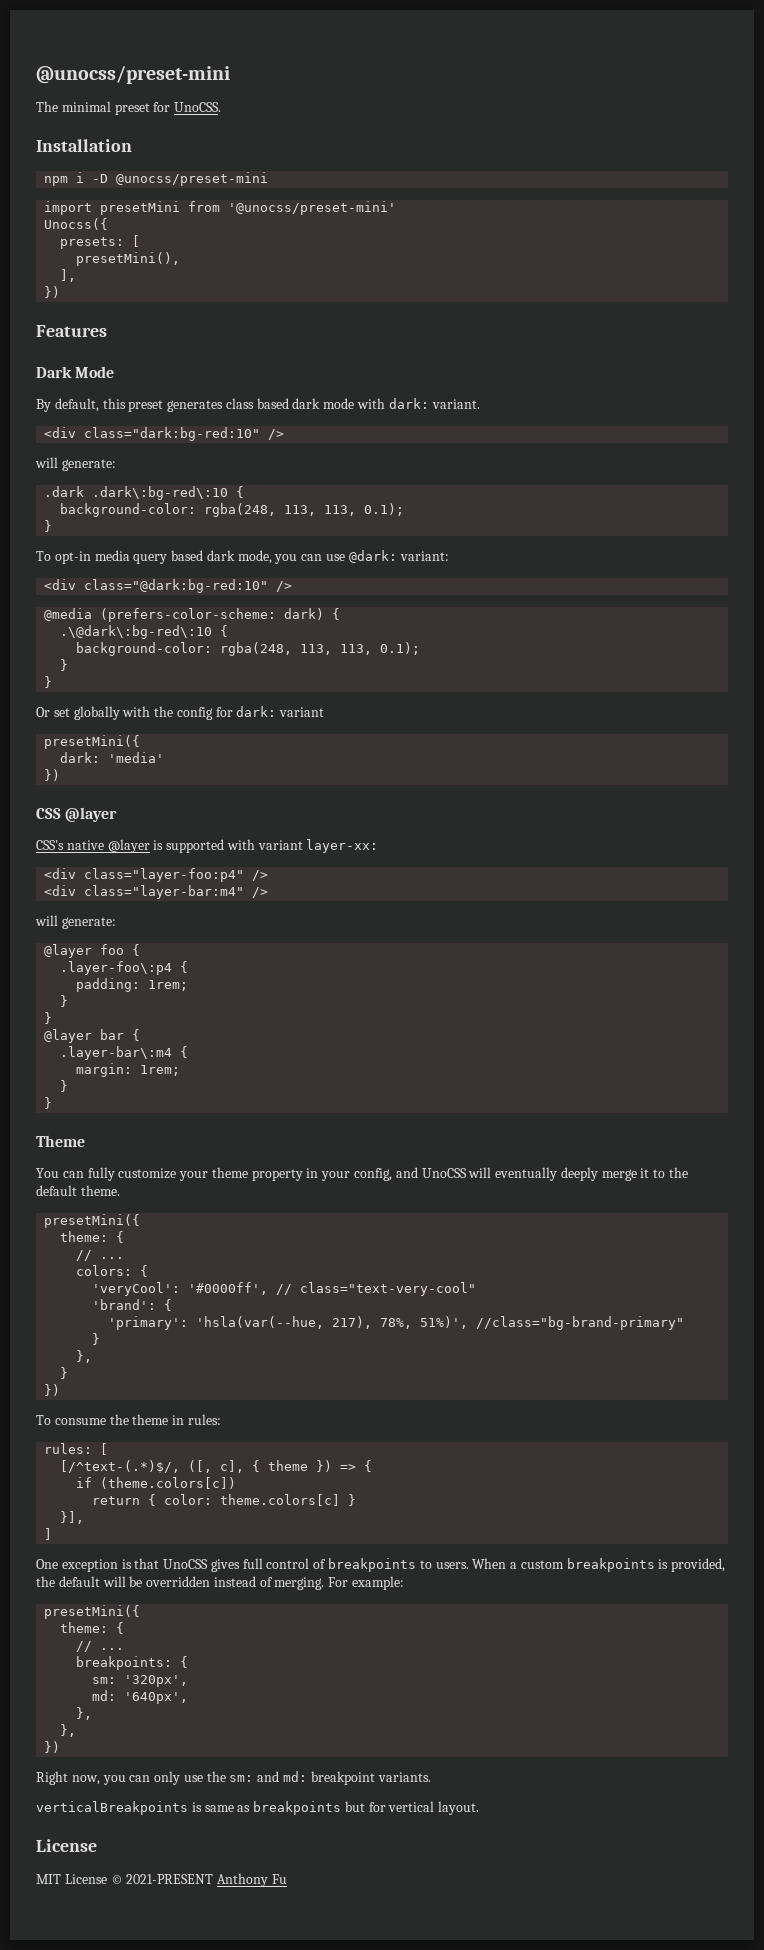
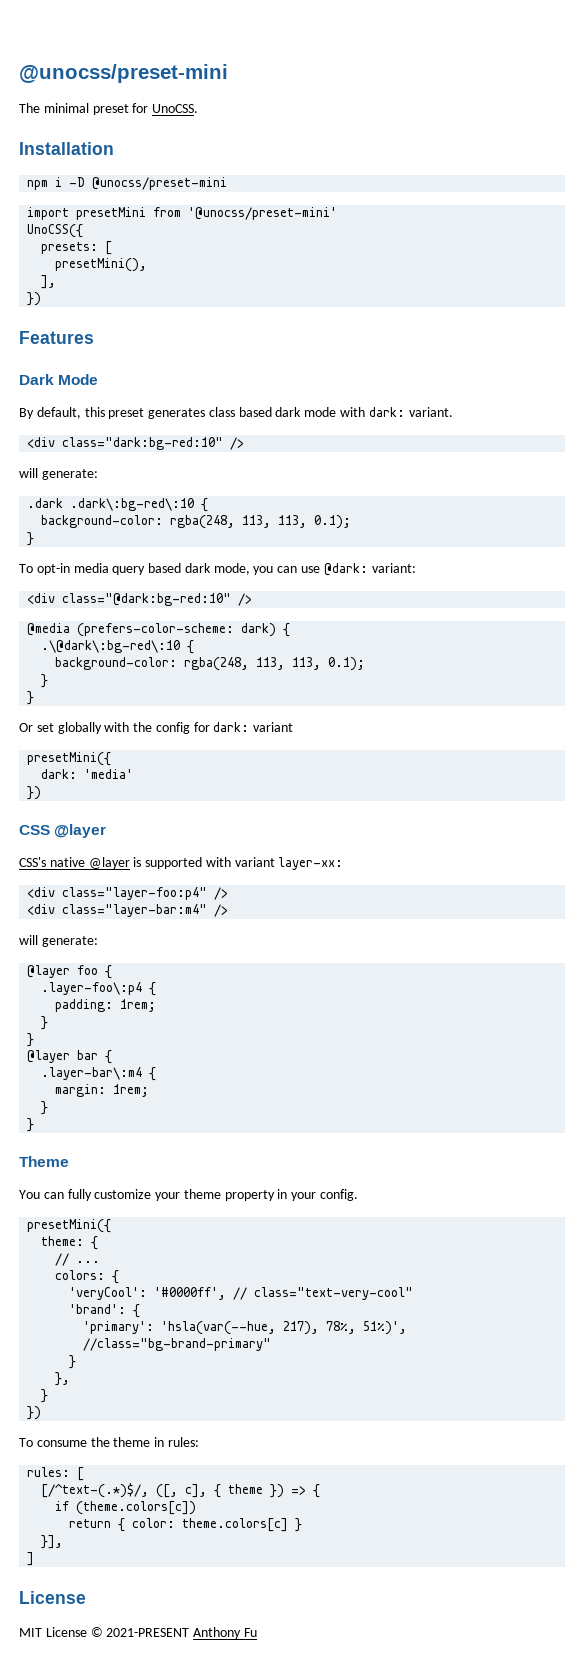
- Unocss({
+ UnoCSS({
- You can fully customize your theme property in your config, and UnoCSS will eventually deeply merge it to the default theme.
+ You can fully customize your theme property in your config.
- One exception is that UnoCSS gives full control of breakpoints to users. When a custom breakpoints is provided, the default will be overridden instead of merging. For example:
- presetMini({
- theme: {
- // ...
- breakpoints: {
- sm: '320px',
- md: '640px',
- },
- },
- })
- Right now, you can only use the sm: and md: breakpoint variants.
- verticalBreakpoints is same as breakpoints but for vertical layout.

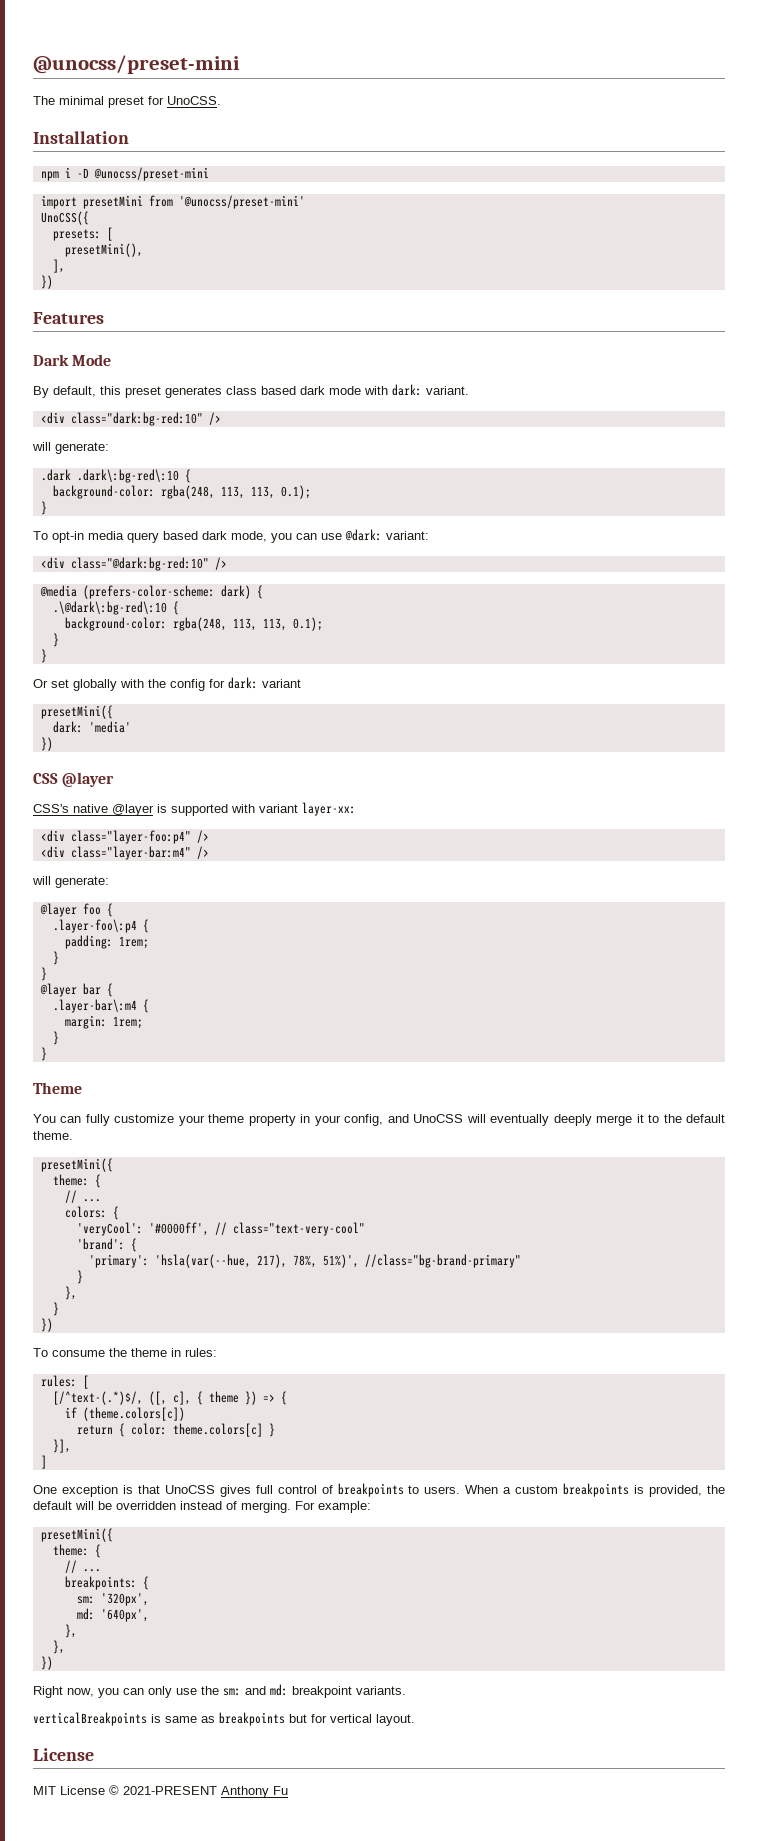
- You can fully customize your theme property in your config.
+ You can fully customize your theme property in your config, and UnoCSS will eventually deeply merge it to the default theme.
+ One exception is that UnoCSS gives full control of breakpoints to users. When a custom breakpoints is provided, the default will be overridden instead of merging. For example:
+ presetMini({
+ theme: {
+ // ...
+ breakpoints: {
+ sm: '320px',
+ md: '640px',
+ },
+ },
+ })
+ Right now, you can only use the sm: and md: breakpoint variants.
+ verticalBreakpoints is same as breakpoints but for vertical layout.

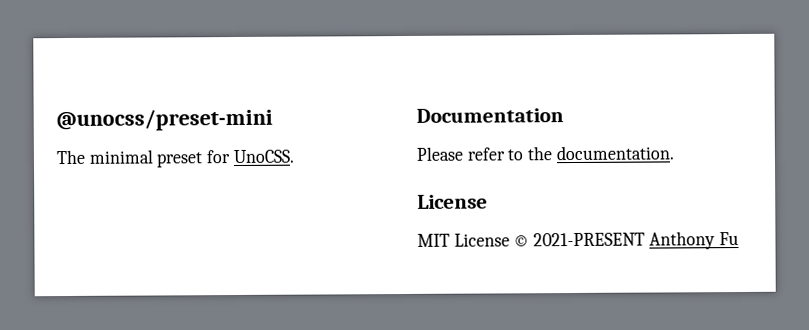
- Installation
- npm i -D @unocss/preset-mini
- import presetMini from '@unocss/preset-mini'
- UnoCSS({
- presets: [
- presetMini(),
- ],
- })
- Features
- Dark Mode
- By default, this preset generates class based dark mode with dark: variant.
- <div class="dark:bg-red:10" />
- will generate:
- .dark .dark\:bg-red\:10 {
- background-color: rgba(248, 113, 113, 0.1);
- }
- To opt-in media query based dark mode, you can use @dark: variant:
- <div class="@dark:bg-red:10" />
- @media (prefers-color-scheme: dark) {
- .\@dark\:bg-red\:10 {
- background-color: rgba(248, 113, 113, 0.1);
- }
- }
- Or set globally with the config for dark: variant
- presetMini({
- dark: 'media'
- })
- CSS @layer
- CSS's native @layer is supported with variant layer-xx:
- <div class="layer-foo:p4" />
- <div class="layer-bar:m4" />
- will generate:
- @layer foo {
- .layer-foo\:p4 {
- padding: 1rem;
- }
- }
- @layer bar {
- .layer-bar\:m4 {
- margin: 1rem;
- }
- }
- Theme
- You can fully customize your theme property in your config, and UnoCSS will eventually deeply merge it to the default theme.
- presetMini({
- theme: {
- // ...
- colors: {
- 'veryCool': '#0000ff', // class="text-very-cool"
- 'brand': {
- 'primary': 'hsla(var(--hue, 217), 78%, 51%)', //class="bg-brand-primary"
- }
- },
- }
- })
- To consume the theme in rules:
- rules: [
- [/^text-(.*)$/, ([, c], { theme }) => {
- if (theme.colors[c])
- return { color: theme.colors[c] }
- }],
- ]
- One exception is that UnoCSS gives full control of breakpoints to users. When a custom breakpoints is provided, the default will be overridden instead of merging. For example:
- presetMini({
- theme: {
- // ...
- breakpoints: {
- sm: '320px',
- md: '640px',
- },
- },
- })
- Right now, you can only use the sm: and md: breakpoint variants.
- verticalBreakpoints is same as breakpoints but for vertical layout.
+ Documentation
+ Please refer to the documentation.

